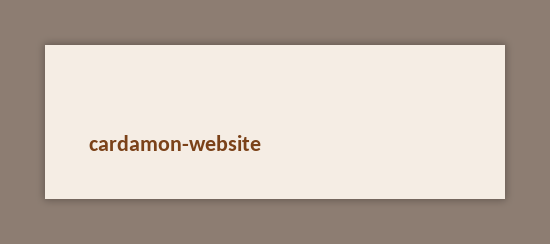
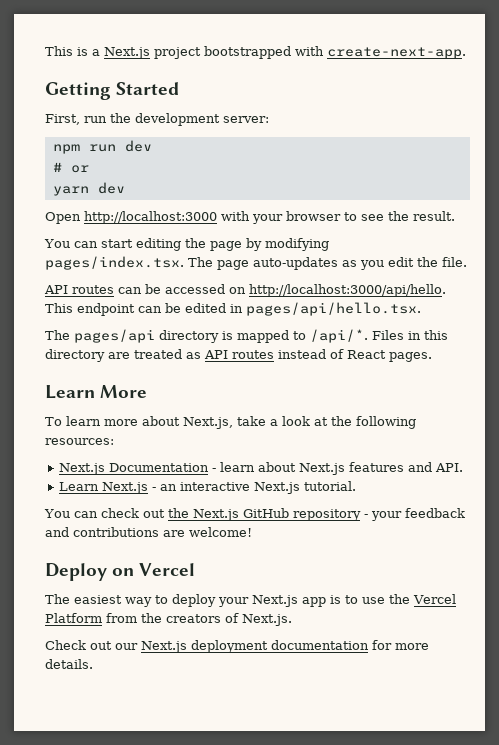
- cardamon-website
+ This is a Next.js project bootstrapped with create-next-app.
+ Getting Started
+ First, run the development server:
+ npm run dev
+ # or
+ yarn dev
+ Open http://localhost:3000 with your browser to see the result.
+ You can start editing the page by modifying pages/index.tsx. The page auto-updates as you edit the file.
+ API routes can be accessed on http://localhost:3000/api/hello. This endpoint can be edited in pages/api/hello.tsx.
+ The pages/api directory is mapped to /api/*. Files in this directory are treated as API routes instead of React pages.
+ Learn More
+ To learn more about Next.js, take a look at the following resources:
+ Next.js Documentation - learn about Next.js features and API.
+ Learn Next.js - an interactive Next.js tutorial.
+ You can check out the Next.js GitHub repository - your feedback and contributions are welcome!
+ Deploy on Vercel
+ The easiest way to deploy your Next.js app is to use the Vercel Platform from the creators of Next.js.
+ Check out our Next.js deployment documentation for more details.

